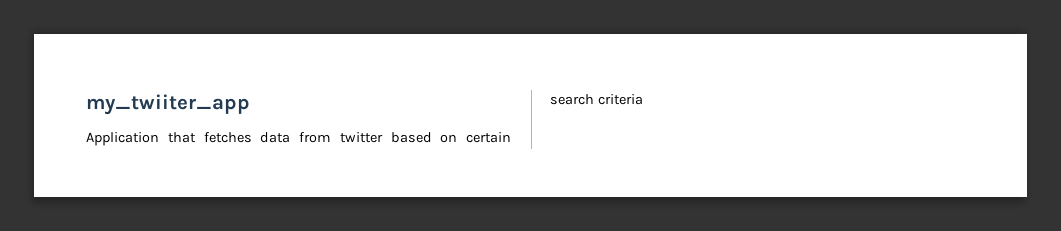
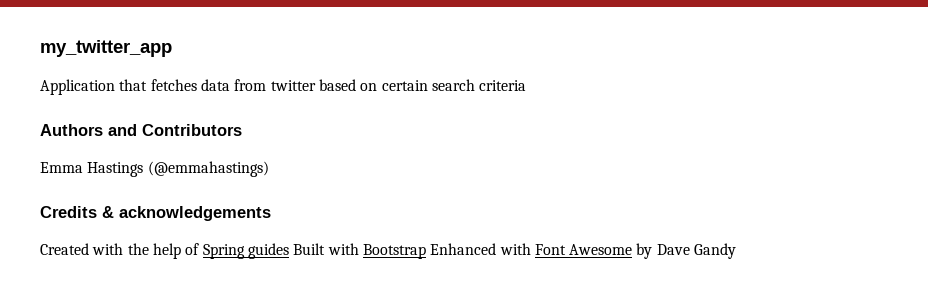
- my_twiiter_app
+ my_twitter_app
+ Authors and Contributors
+ Emma Hastings (@emmahastings)
+ Credits & acknowledgements
+ Created with the help of Spring guides Built with Bootstrap Enhanced with Font Awesome by Dave Gandy

